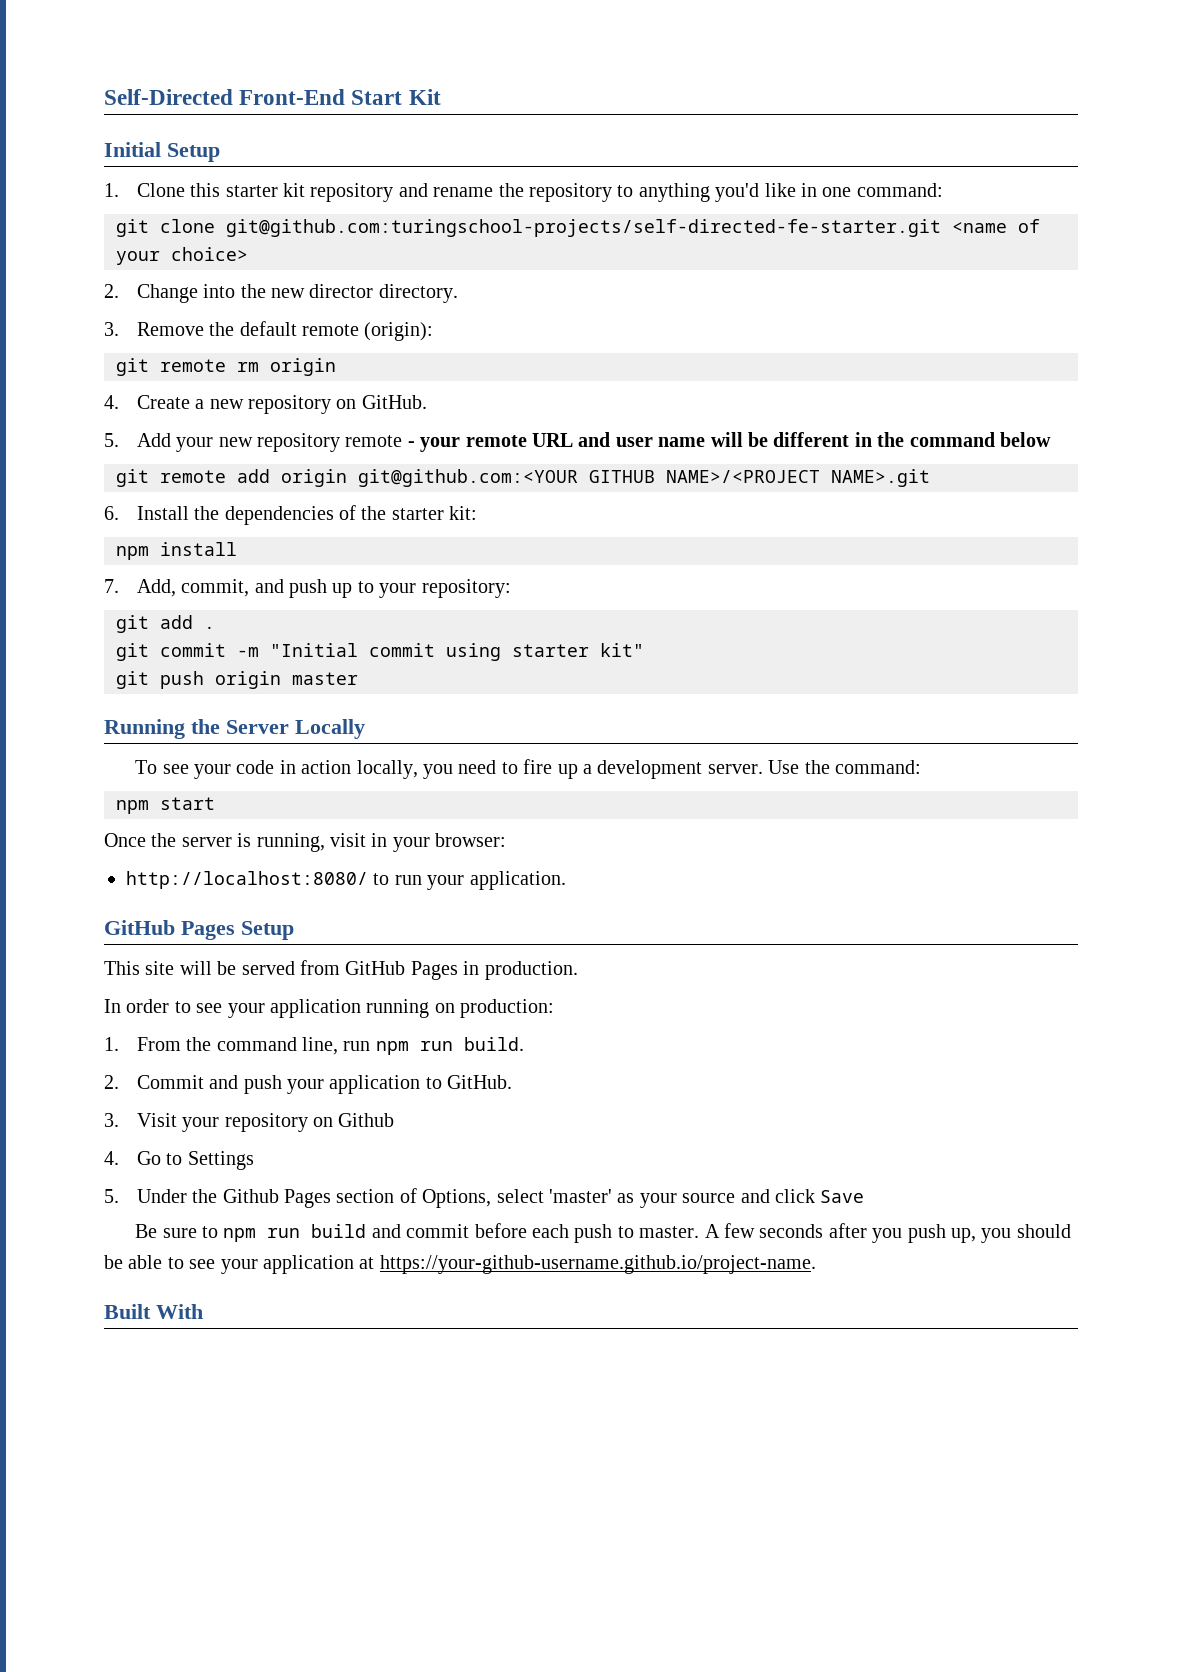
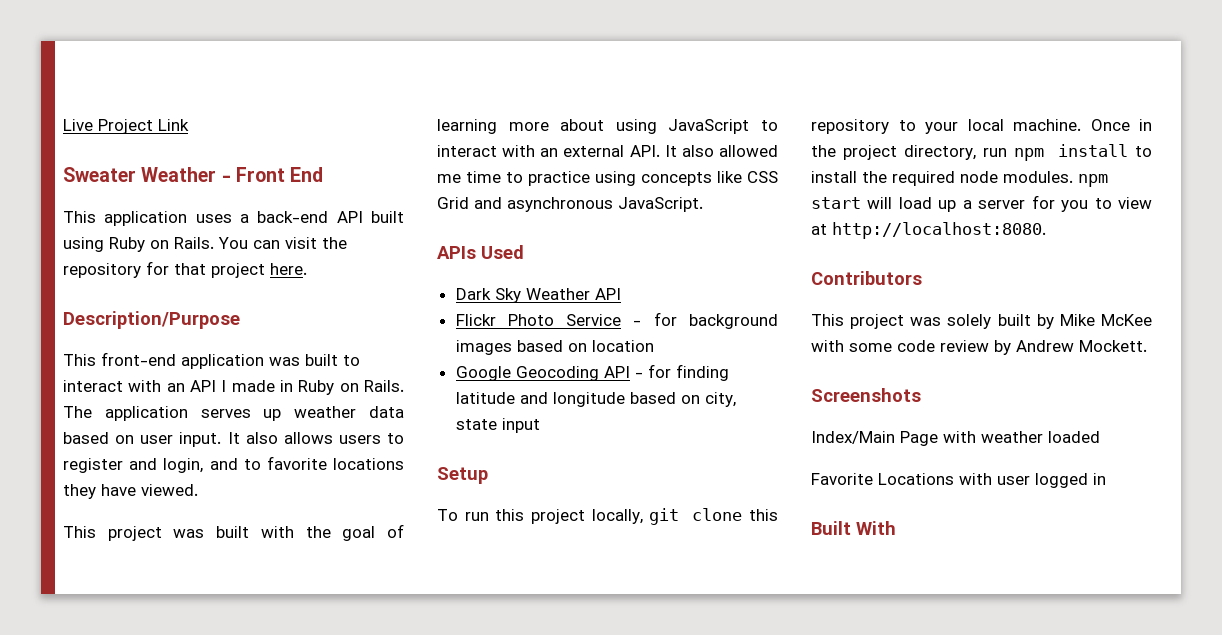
- Self-Directed Front-End Start Kit
- Initial Setup
- 1. Clone this starter kit repository and rename the repository to anything you'd like in one command:
- git clone git@github.com:turingschool-projects/self-directed-fe-starter.git <name of your choice>
- 2. Change into the new director directory.
- 3. Remove the default remote (origin):
- git remote rm origin
- 4. Create a new repository on GitHub.
- 5. Add your new repository remote - your remote URL and user name will be different in the command below
- git remote add origin git@github.com:<YOUR GITHUB NAME>/<PROJECT NAME>.git
- 6. Install the dependencies of the starter kit:
- npm install
- 7. Add, commit, and push up to your repository:
- git add .
- git commit -m "Initial commit using starter kit"
- git push origin master
- Running the Server Locally
- To see your code in action locally, you need to fire up a development server. Use the command:
- npm start
- Once the server is running, visit in your browser:
- http://localhost:8080/ to run your application.
- GitHub Pages Setup
- This site will be served from GitHub Pages in production.
- In order to see your application running on production:
- 1. From the command line, run npm run build.
- 2. Commit and push your application to GitHub.
- 3. Visit your repository on Github
- 4. Go to Settings
- 5. Under the Github Pages section of Options, select 'master' as your source and click Save
- Be sure to npm run build and commit before each push to master. A few seconds after you push up, you should be able to see your application at https://your-github-username.github.io/project-name.
+ Live Project Link
+ Sweater Weather - Front End
+ This application uses a back-end API built using Ruby on Rails. You can visit the repository for that project here.
+ Description/Purpose
+ This front-end application was built to interact with an API I made in Ruby on Rails. The application serves up weather data based on user input. It also allows users to register and login, and to favorite locations they have viewed.
+ This project was built with the goal of learning more about using JavaScript to interact with an external API. It also allowed me time to practice using concepts like CSS Grid and asynchronous JavaScript.
+ APIs Used
+ Dark Sky Weather API
+ Flickr Photo Service - for background images based on location
+ Google Geocoding API - for finding latitude and longitude based on city, state input
+ Setup
+ To run this project locally, git clone this repository to your local machine. Once in the project directory, run npm install to install the required node modules. npm start will load up a server for you to view at http://localhost:8080.
+ Contributors
+ This project was solely built by Mike McKee with some code review by Andrew Mockett.
+ Screenshots
+ Index/Main Page with weather loaded
+ Favorite Locations with user logged in

